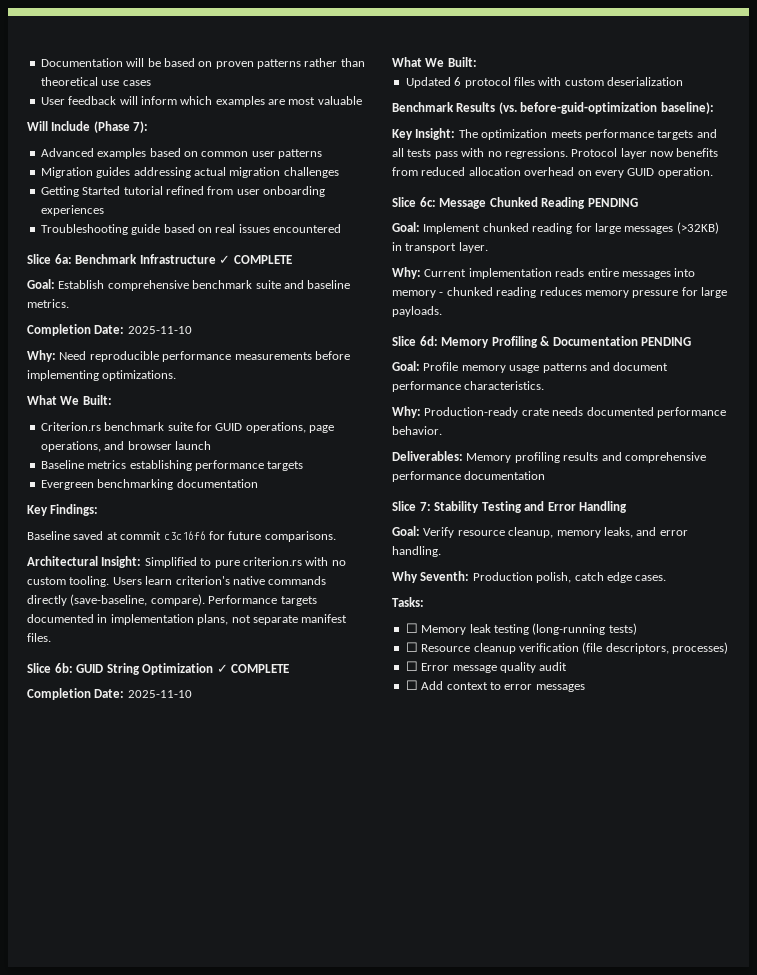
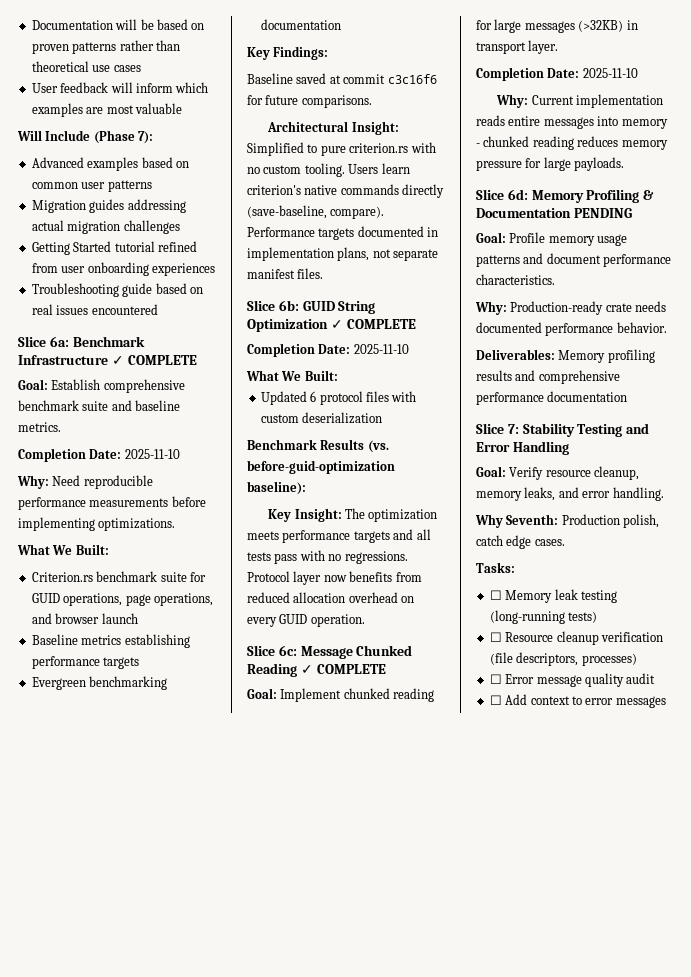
- Slice 6c: Message Chunked Reading PENDING
+ Slice 6c: Message Chunked Reading ✓ COMPLETE
  Goal: Implement chunked reading for large messages (>32KB) in transport layer.
+ Completion Date: 2025-11-10

